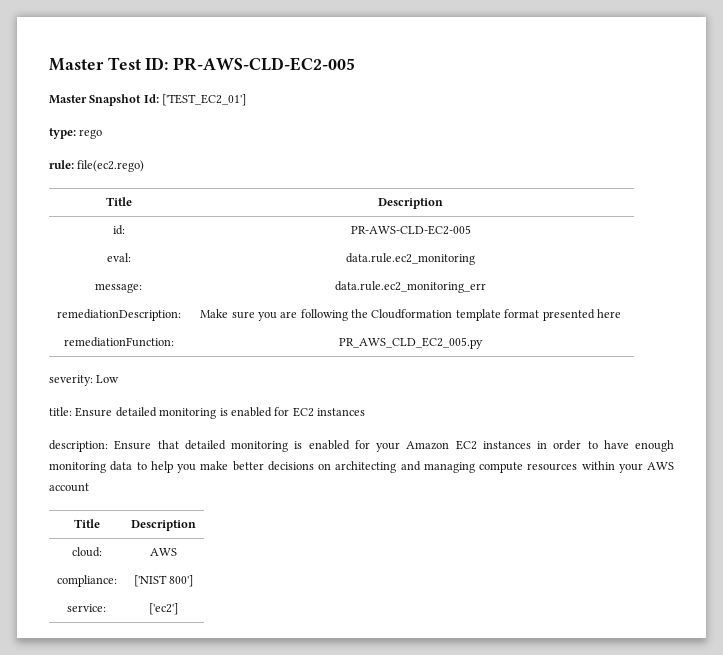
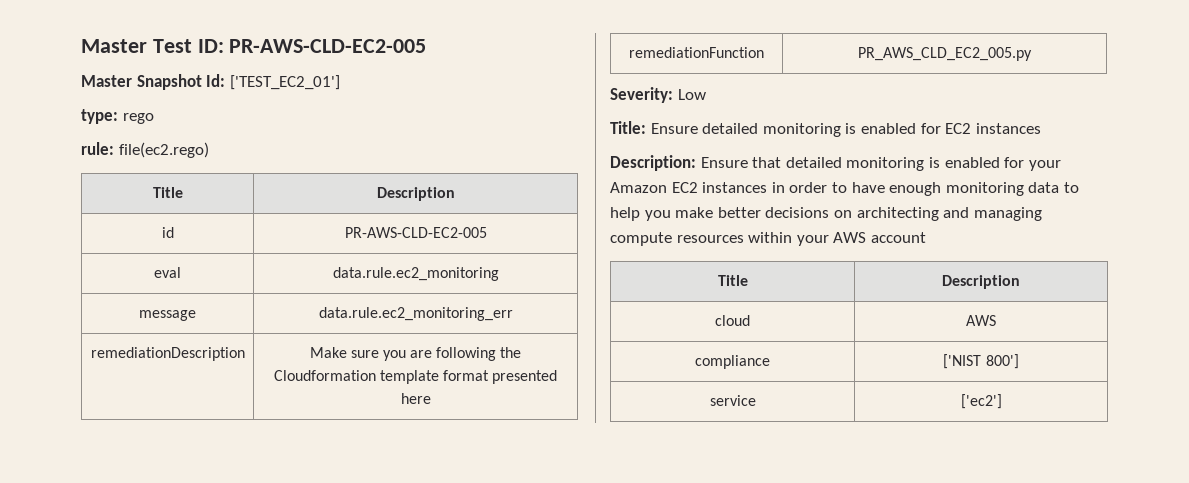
- id: | PR-AWS-CLD-EC2-005
- eval: | data.rule.ec2_monitoring
+ id | PR-AWS-CLD-EC2-005
+ eval | data.rule.ec2_monitoring
- message: | data.rule.ec2_monitoring_err
+ message | data.rule.ec2_monitoring_err
- remediationDescription: | Make sure you are following the Cloudformation template format presented here
+ remediationDescription | Make sure you are following the Cloudformation template format presented here
- remediationFunction: | PR_AWS_CLD_EC2_005.py
+ remediationFunction | PR_AWS_CLD_EC2_005.py
- severity: Low
+ Severity: Low
- title: Ensure detailed monitoring is enabled for EC2 instances
+ Title: Ensure detailed monitoring is enabled for EC2 instances
- description: Ensure that detailed monitoring is enabled for your Amazon EC2 instances in order to have enough monitoring data to help you make better decisions on architecting and managing compute resources within your AWS account
+ Description: Ensure that detailed monitoring is enabled for your Amazon EC2 instances in order to have enough monitoring data to help you make better decisions on architecting and managing compute resources within your AWS account
- cloud: | AWS
+ cloud | AWS
- compliance: | ['NIST 800']
+ compliance | ['NIST 800']
- service: | ['ec2']
+ service | ['ec2']

